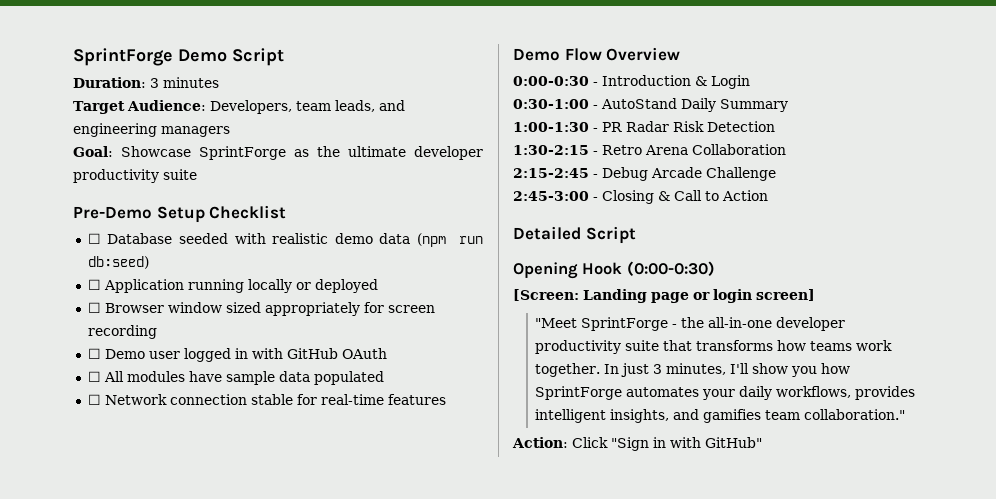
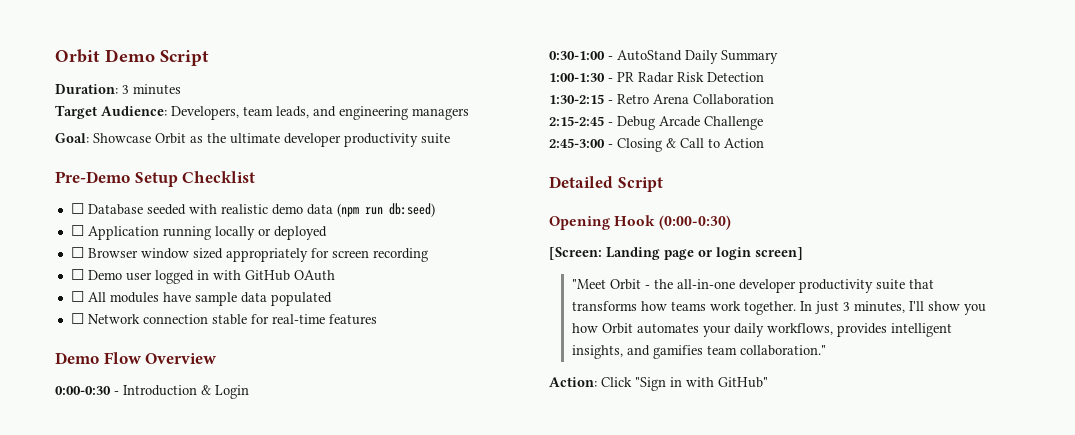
- SprintForge Demo Script
+ Orbit Demo Script
- Goal: Showcase SprintForge as the ultimate developer productivity suite
+ Goal: Showcase Orbit as the ultimate developer productivity suite
- "Meet SprintForge - the all-in-one developer productivity suite that transforms how teams work together.
+ "Meet Orbit - the all-in-one developer productivity suite that transforms how teams work together.
- In just 3 minutes, I'll show you how SprintForge automates your daily workflows, provides intelligent insights, and gamifies team collaboration."
+ In just 3 minutes, I'll show you how Orbit automates your daily workflows, provides intelligent insights, and gamifies team collaboration."

